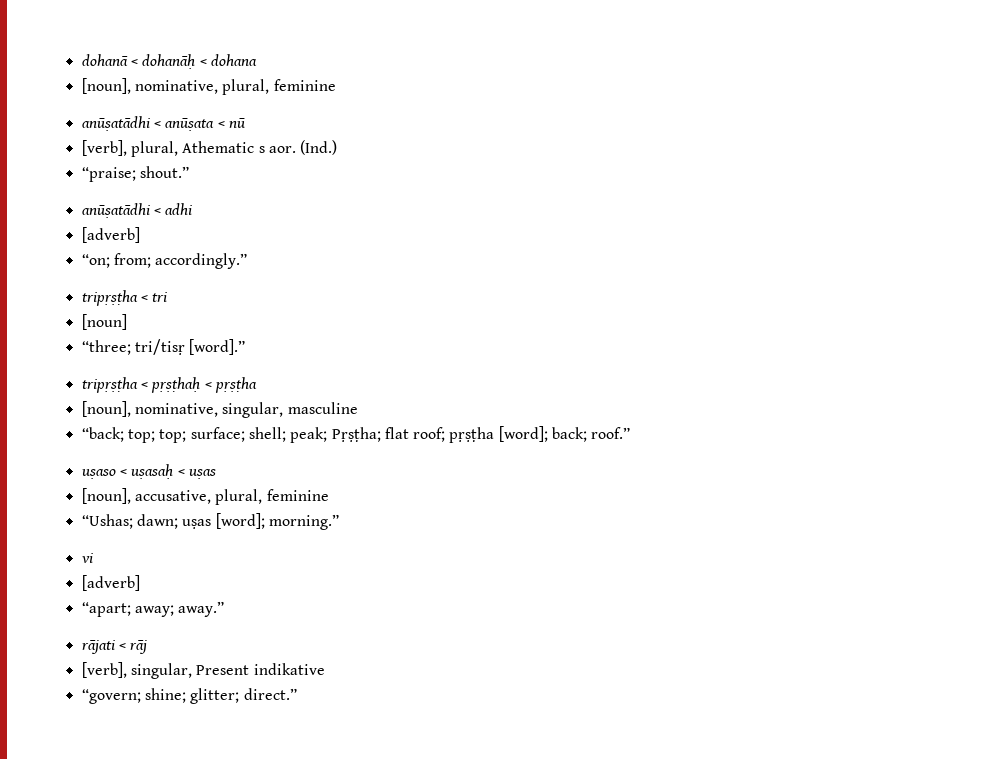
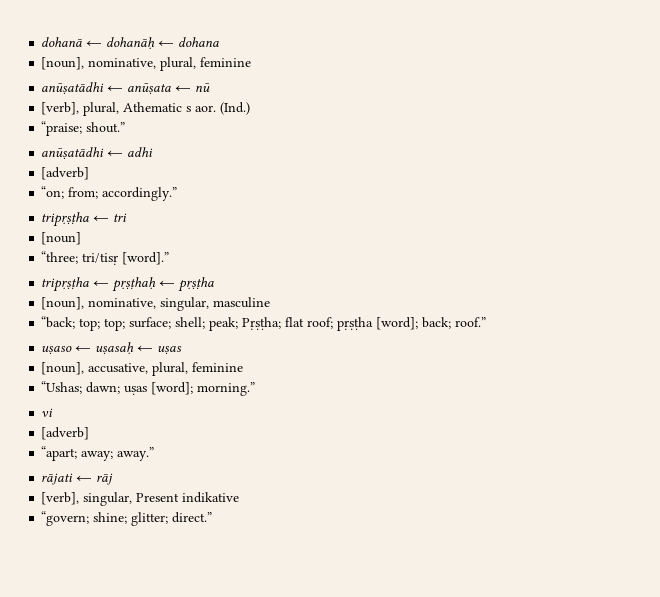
- dohanā < dohanāḥ < dohana
+ dohanā ← dohanāḥ ← dohana
- anūṣatādhi < anūṣata < nū
+ anūṣatādhi ← anūṣata ← nū
- anūṣatādhi < adhi
+ anūṣatādhi ← adhi
- tripṛṣṭha < tri
+ tripṛṣṭha ← tri
- tripṛṣṭha < pṛṣṭhaḥ < pṛṣṭha
+ tripṛṣṭha ← pṛṣṭhaḥ ← pṛṣṭha
- uṣaso < uṣasaḥ < uṣas
+ uṣaso ← uṣasaḥ ← uṣas
- rājati < rāj
+ rājati ← rāj

